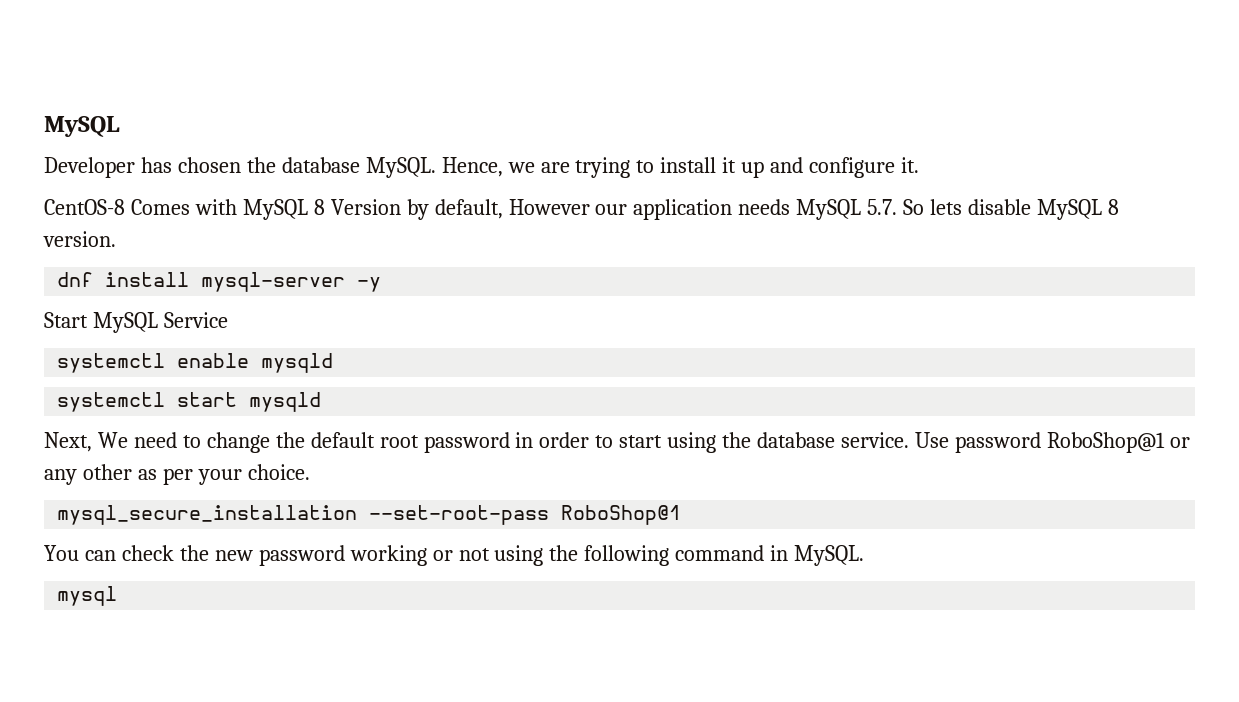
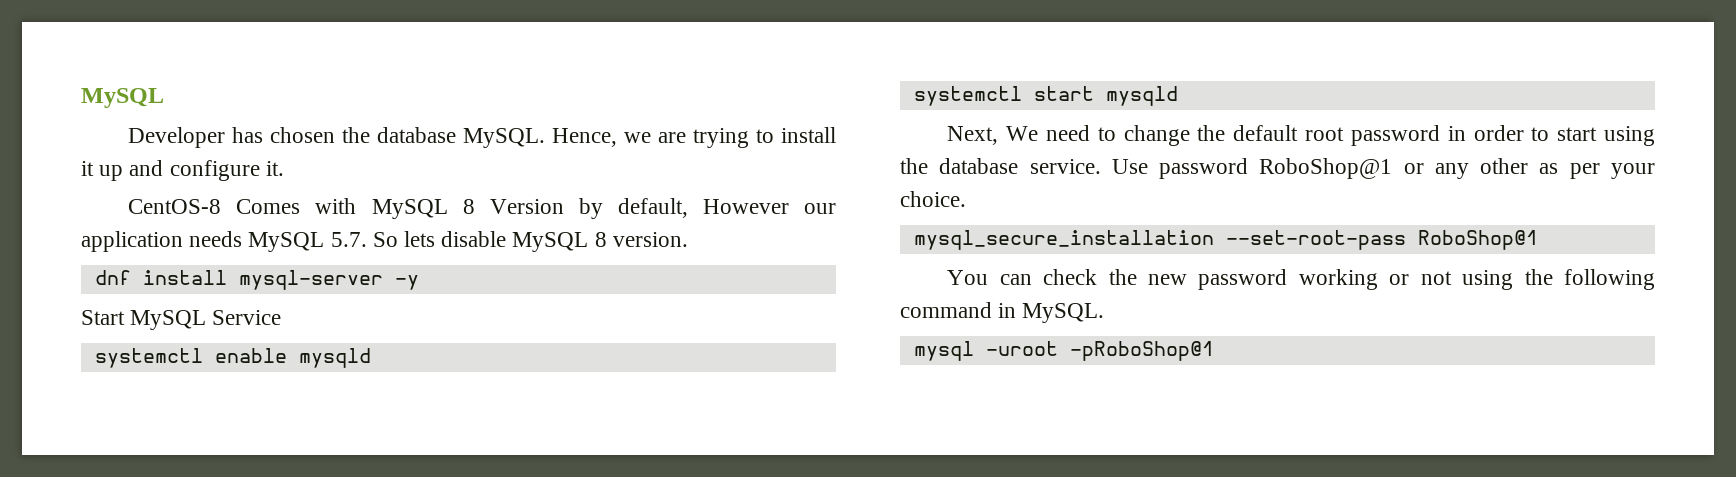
- mysql
+ mysql -uroot -pRoboShop@1

